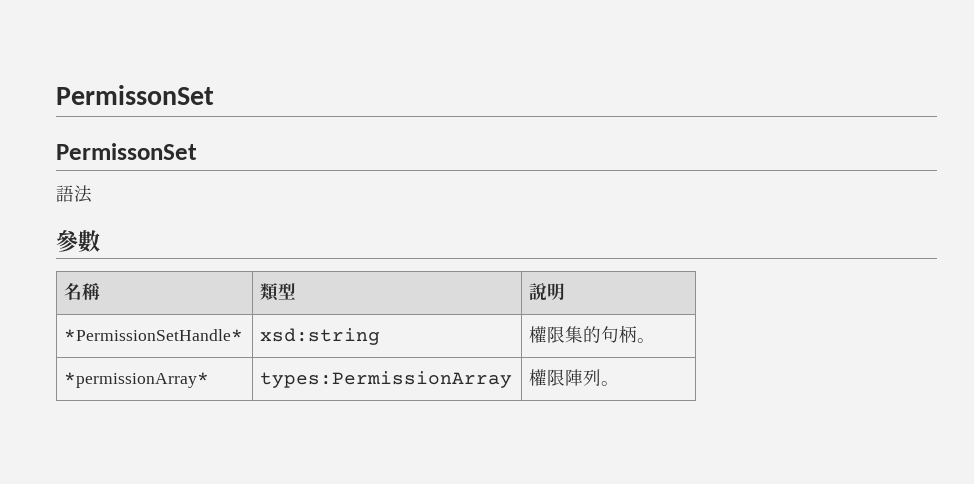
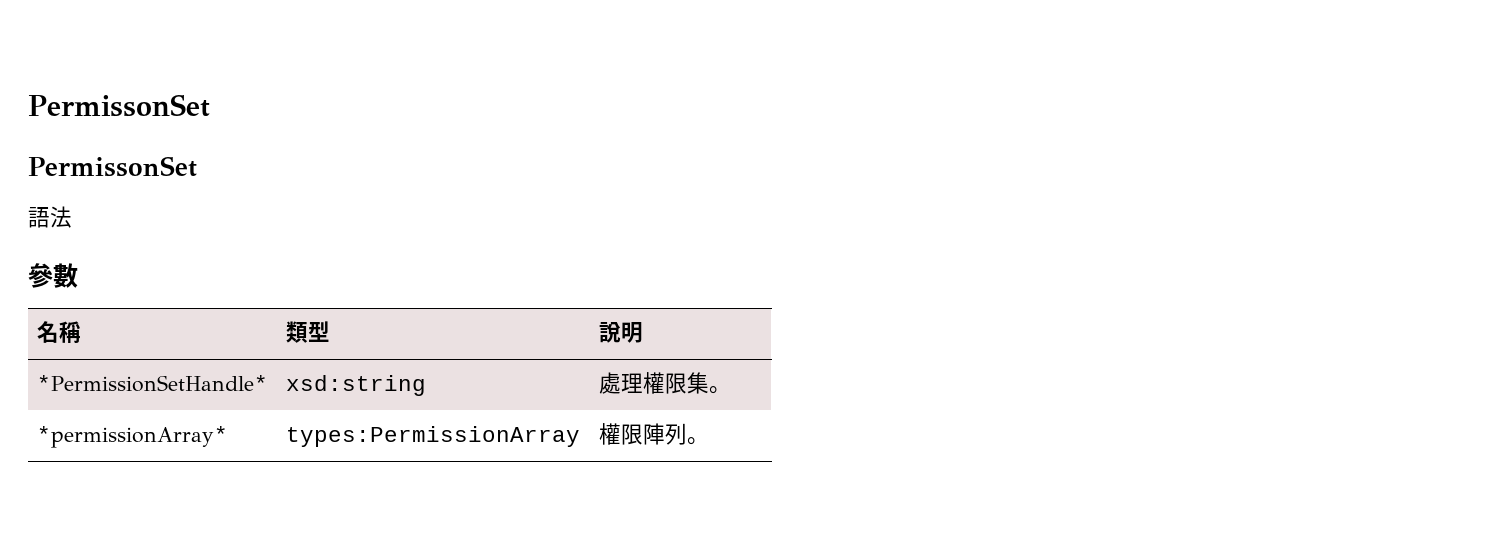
- *PermissionSetHandle* | xsd:string | 權限集的句柄。
+ *PermissionSetHandle* | xsd:string | 處理權限集。

